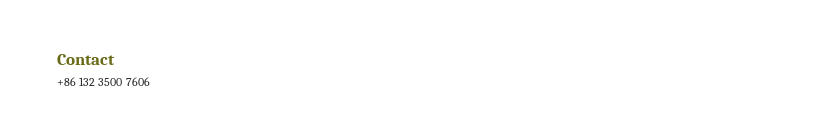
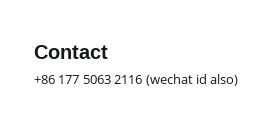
- +86 132 3500 7606
+ +86 177 5063 2116 (wechat id also)

